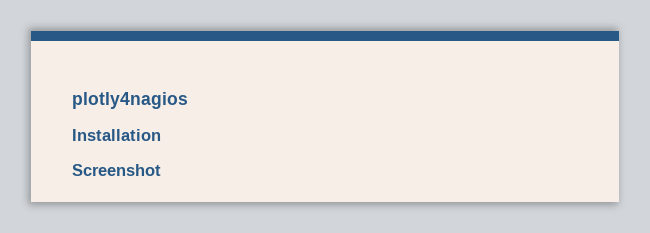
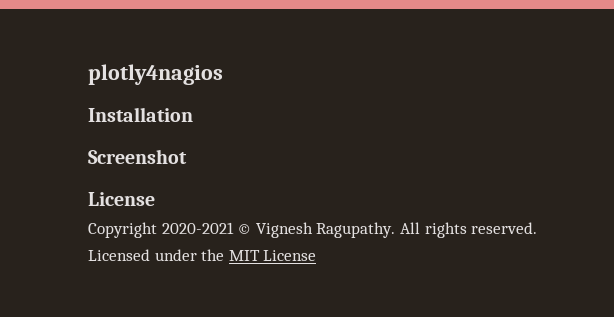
  Screenshot
+ License
+ Copyright 2020-2021 © Vignesh Ragupathy. All rights reserved.
+ Licensed under the MIT License

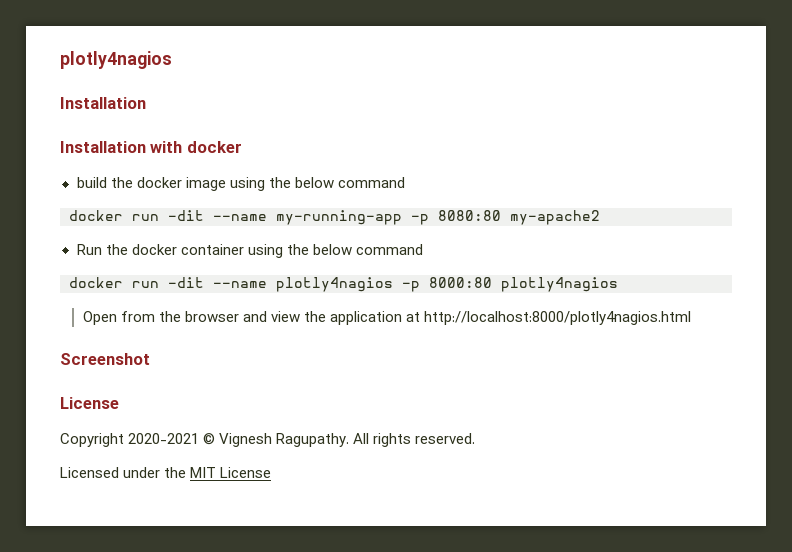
+ Installation with docker
+ build the docker image using the below command
+ docker run -dit --name my-running-app -p 8080:80 my-apache2
+ Run the docker container using the below command
+ docker run -dit --name plotly4nagios -p 8000:80 plotly4nagios
+ Open from the browser and view the application at http://localhost:8000/plotly4nagios.html

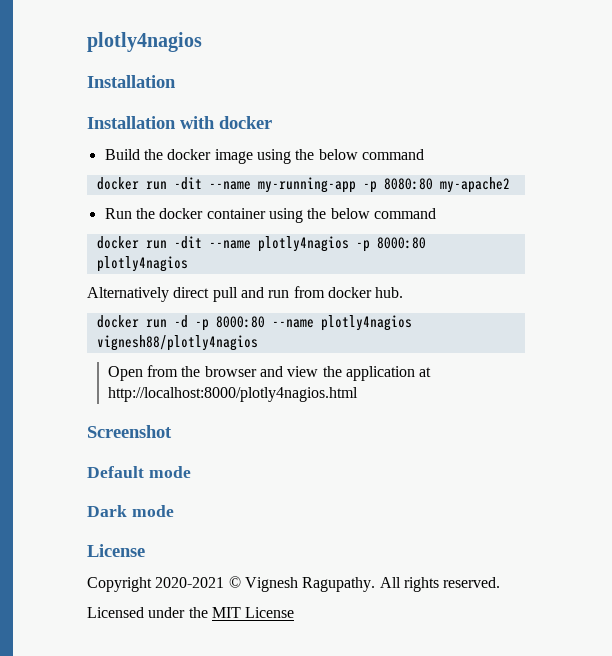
- build the docker image using the below command
+ Build the docker image using the below command
+ Alternatively direct pull and run from docker hub.
+ docker run -d -p 8000:80 --name plotly4nagios vignesh88/plotly4nagios
+ Default mode
+ Dark mode

